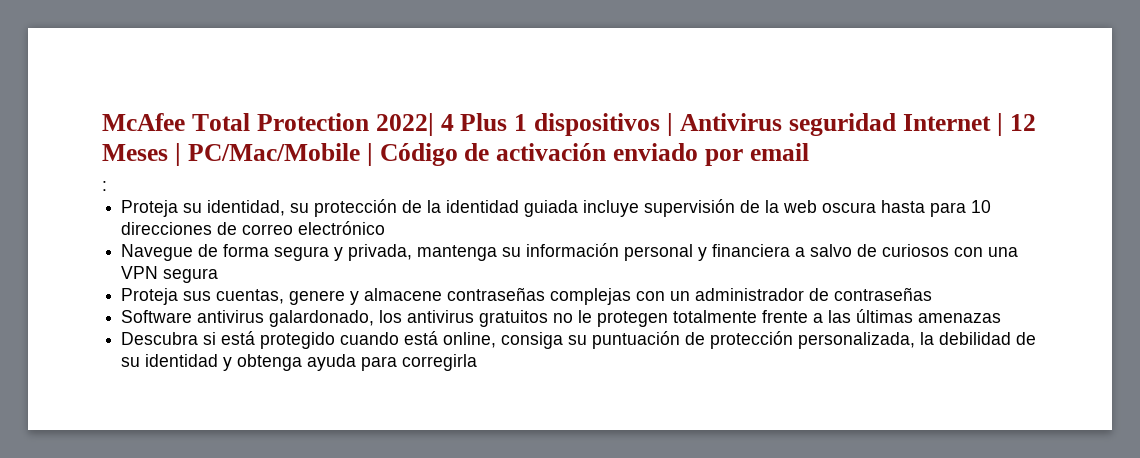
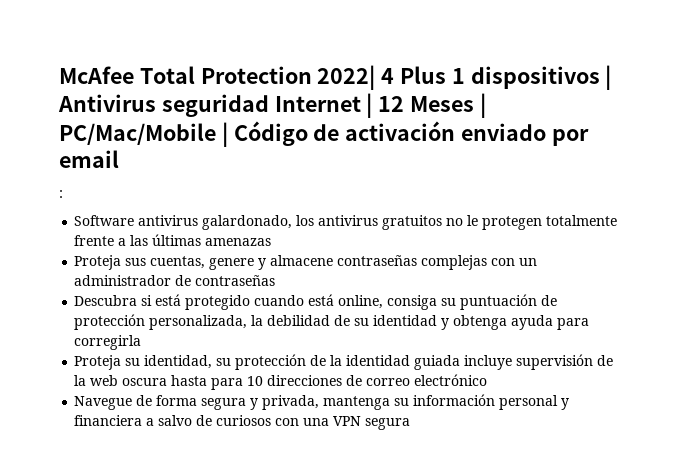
+ Software antivirus galardonado, los antivirus gratuitos no le protegen totalmente frente a las últimas amenazas
+ Proteja sus cuentas, genere y almacene contraseñas complejas con un administrador de contraseñas
+ Descubra si está protegido cuando está online, consiga su puntuación de protección personalizada, la debilidad de su identidad y obtenga ayuda para corregirla
- Proteja sus cuentas, genere y almacene contraseñas complejas con un administrador de contraseñas
- Software antivirus galardonado, los antivirus gratuitos no le protegen totalmente frente a las últimas amenazas
- Descubra si está protegido cuando está online, consiga su puntuación de protección personalizada, la debilidad de su identidad y obtenga ayuda para corregirla

